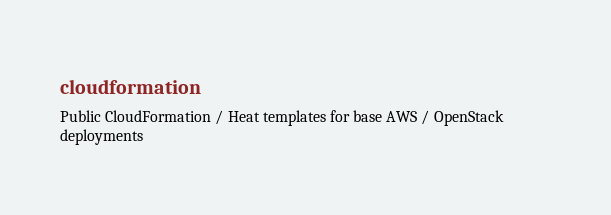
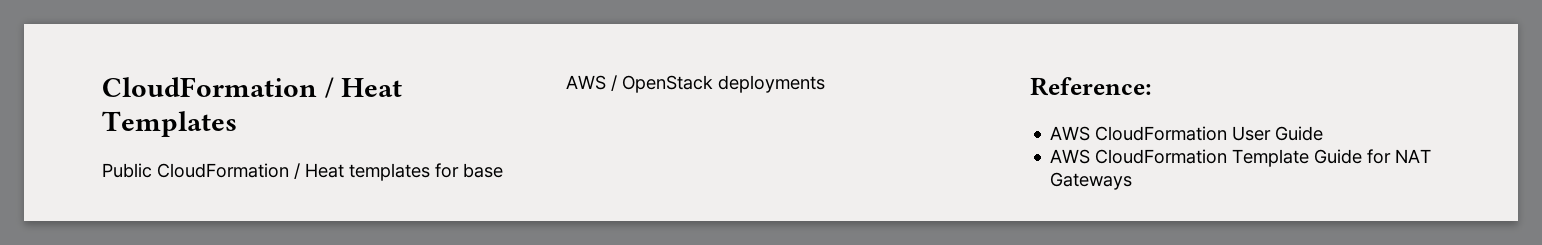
- cloudformation
+ CloudFormation / Heat Templates
+ Reference:
+ AWS CloudFormation User Guide
+ AWS CloudFormation Template Guide for NAT Gateways

